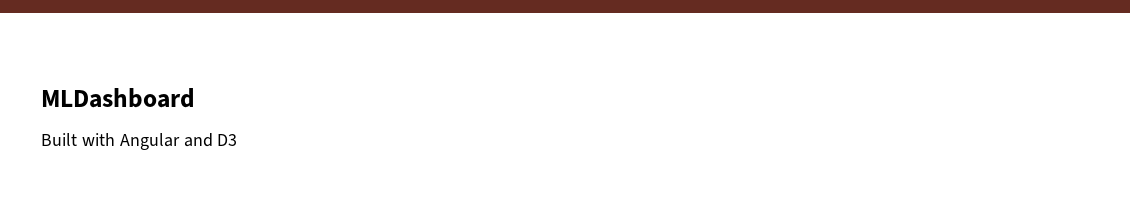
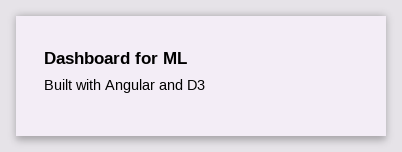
- MLDashboard
+ Dashboard for ML

